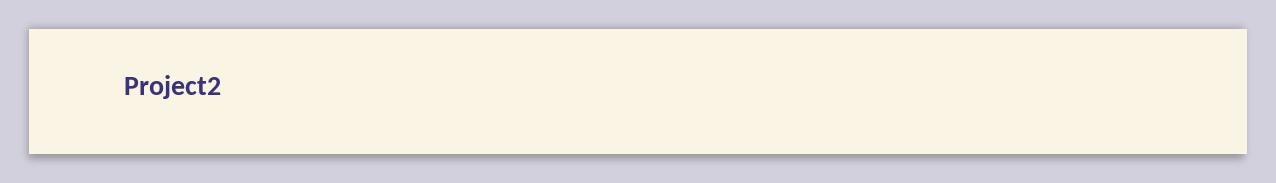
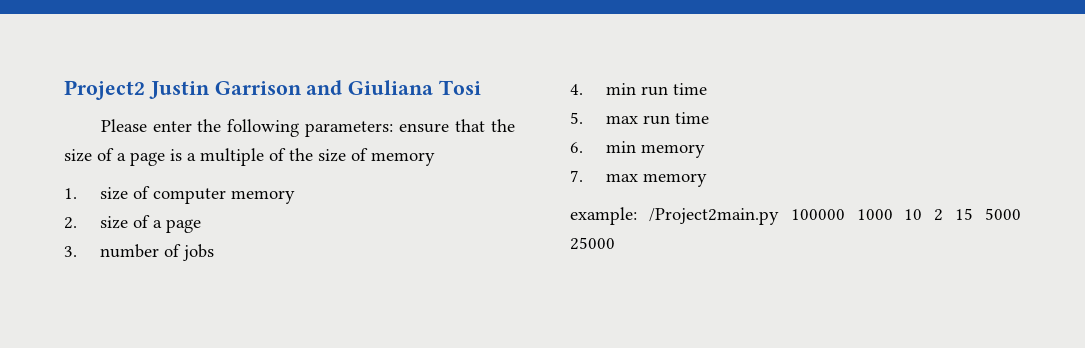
- Project2
+ Project2 Justin Garrison and Giuliana Tosi
+ Please enter the following parameters: ensure that the size of a page is a multiple of the size of memory
+ 1. size of computer memory
+ 2. size of a page
+ 3. number of jobs
+ 4. min run time
+ 5. max run time
+ 6. min memory
+ 7. max memory
+ example: /Project2main.py 100000 1000 10 2 15 5000 25000

